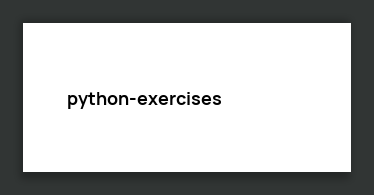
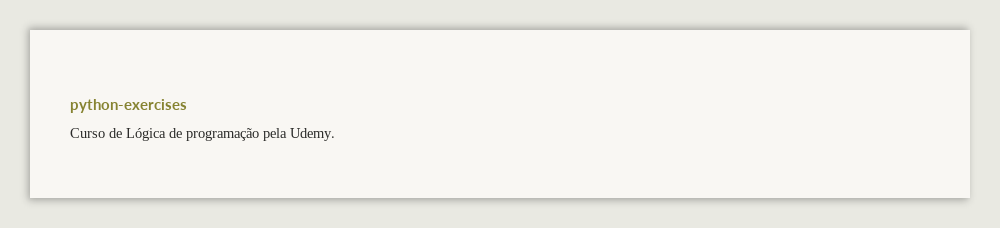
+ Curso de Lógica de programação pela Udemy.

